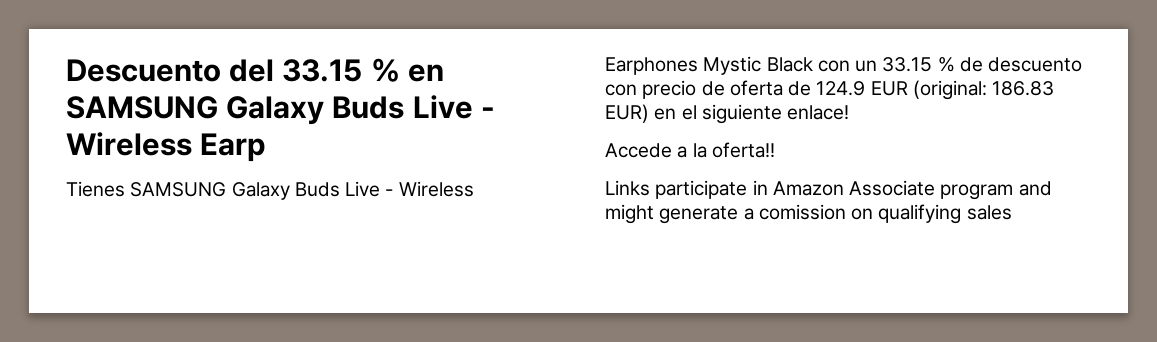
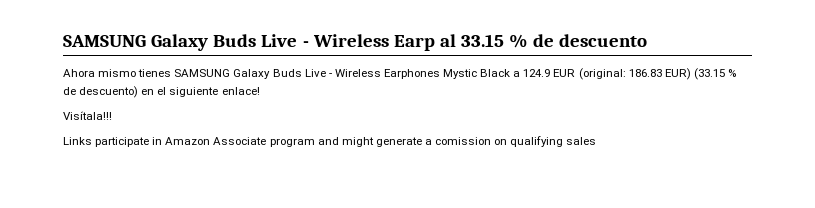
- Descuento del 33.15 % en SAMSUNG Galaxy Buds Live - Wireless Earp
- Tienes SAMSUNG Galaxy Buds Live - Wireless Earphones Mystic Black con un 33.15 % de descuento con precio de oferta de 124.9 EUR (original: 186.83 EUR) en el siguiente enlace!
+ SAMSUNG Galaxy Buds Live - Wireless Earp al 33.15 % de descuento
+ Ahora mismo tienes SAMSUNG Galaxy Buds Live - Wireless Earphones Mystic Black a 124.9 EUR (original: 186.83 EUR) (33.15 % de descuento) en el siguiente enlace!
- Accede a la oferta!!
+ Visítala!!!

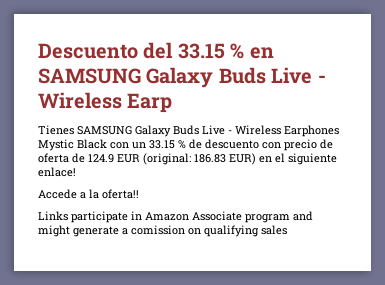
- SAMSUNG Galaxy Buds Live - Wireless Earp al 33.15 % de descuento
- Ahora mismo tienes SAMSUNG Galaxy Buds Live - Wireless Earphones Mystic Black a 124.9 EUR (original: 186.83 EUR) (33.15 % de descuento) en el siguiente enlace!
+ Descuento del 33.15 % en SAMSUNG Galaxy Buds Live - Wireless Earp
+ Tienes SAMSUNG Galaxy Buds Live - Wireless Earphones Mystic Black con un 33.15 % de descuento con precio de oferta de 124.9 EUR (original: 186.83 EUR) en el siguiente enlace!
- Visítala!!!
+ Accede a la oferta!!

